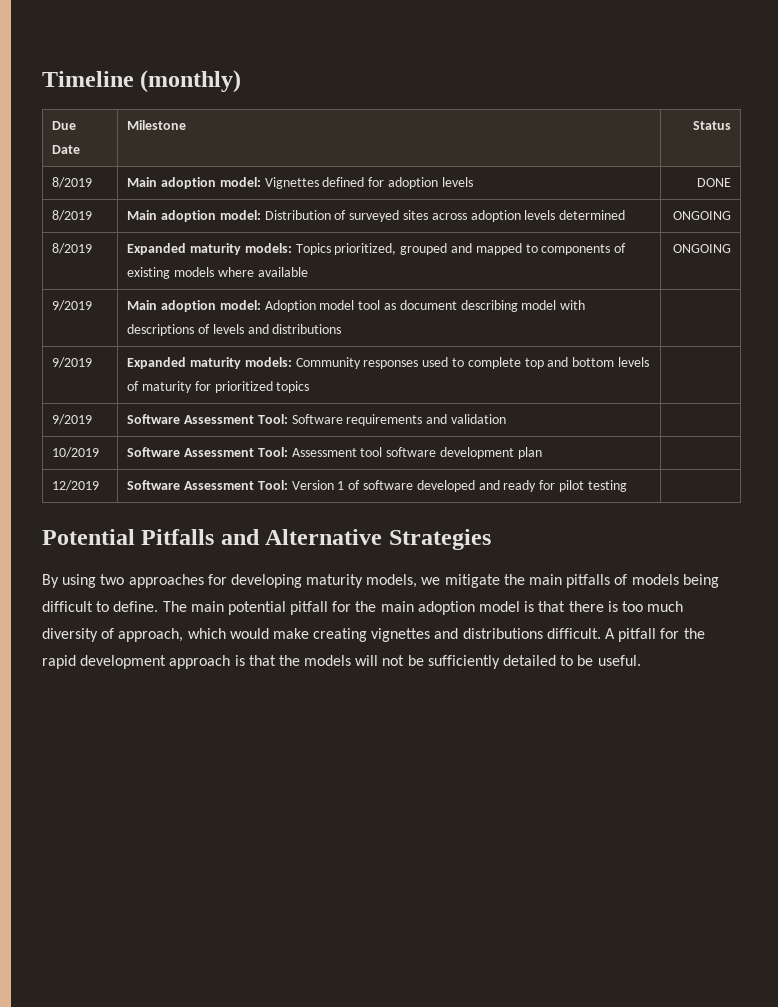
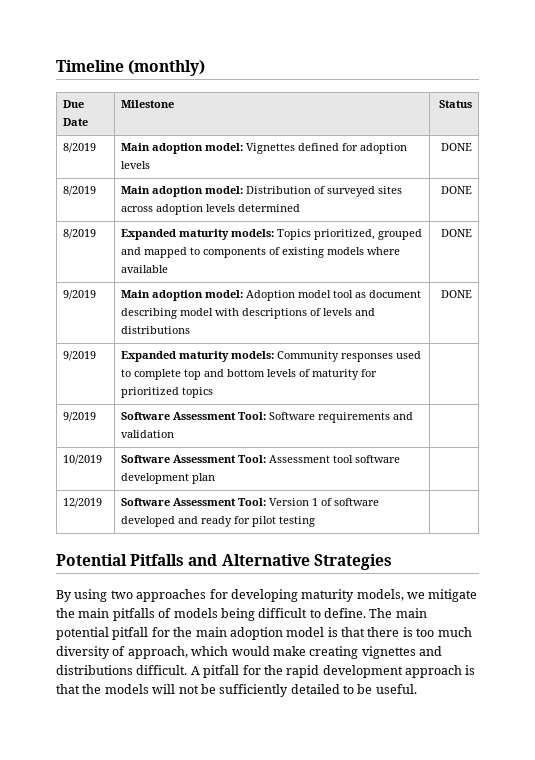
- 8/2019 | Main adoption model: Distribution of surveyed sites across adoption levels determined | ONGOING
+ 8/2019 | Main adoption model: Distribution of surveyed sites across adoption levels determined | DONE
- 8/2019 | Expanded maturity models: Topics prioritized, grouped and mapped to components of existing models where available | ONGOING
+ 8/2019 | Expanded maturity models: Topics prioritized, grouped and mapped to components of existing models where available | DONE
- 9/2019 | Main adoption model: Adoption model tool as document describing model with descriptions of levels and distributions |
+ 9/2019 | Main adoption model: Adoption model tool as document describing model with descriptions of levels and distributions | DONE

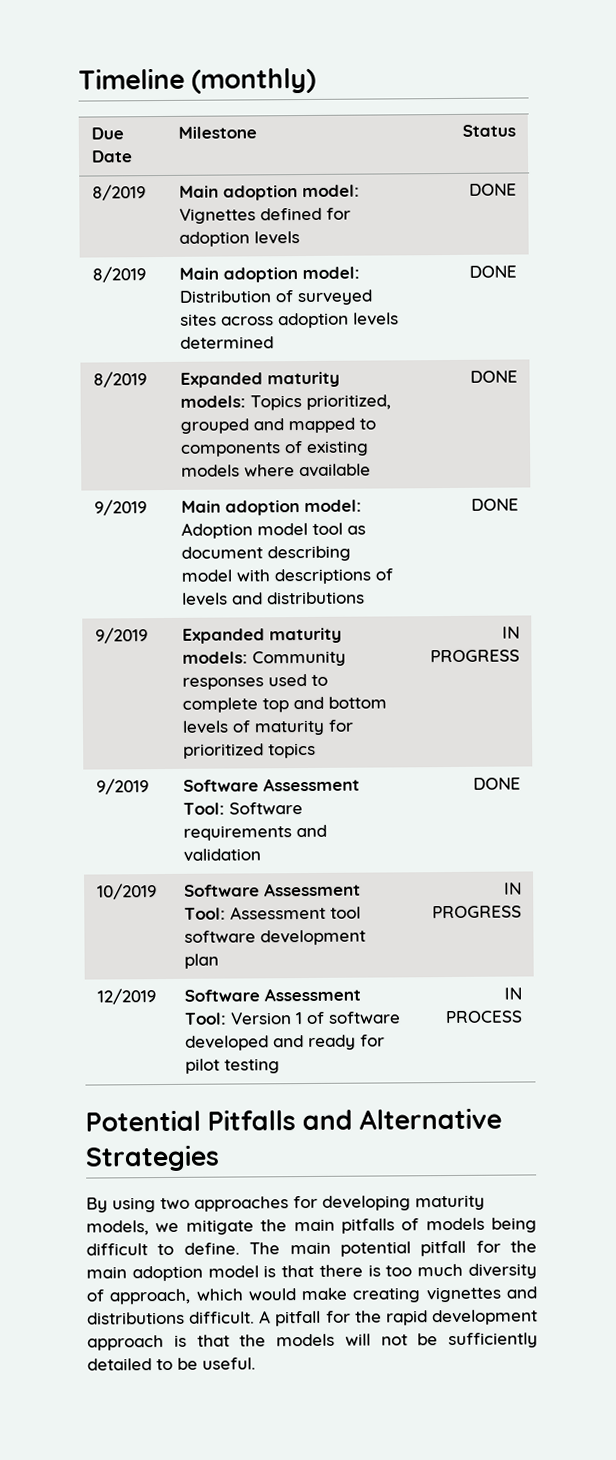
- 9/2019 | Expanded maturity models: Community responses used to complete top and bottom levels of maturity for prioritized topics |
+ 9/2019 | Expanded maturity models: Community responses used to complete top and bottom levels of maturity for prioritized topics | IN PROGRESS
- 9/2019 | Software Assessment Tool: Software requirements and validation |
+ 9/2019 | Software Assessment Tool: Software requirements and validation | DONE
- 10/2019 | Software Assessment Tool: Assessment tool software development plan |
+ 10/2019 | Software Assessment Tool: Assessment tool software development plan | IN PROGRESS
- 12/2019 | Software Assessment Tool: Version 1 of software developed and ready for pilot testing |
+ 12/2019 | Software Assessment Tool: Version 1 of software developed and ready for pilot testing | IN PROCESS

